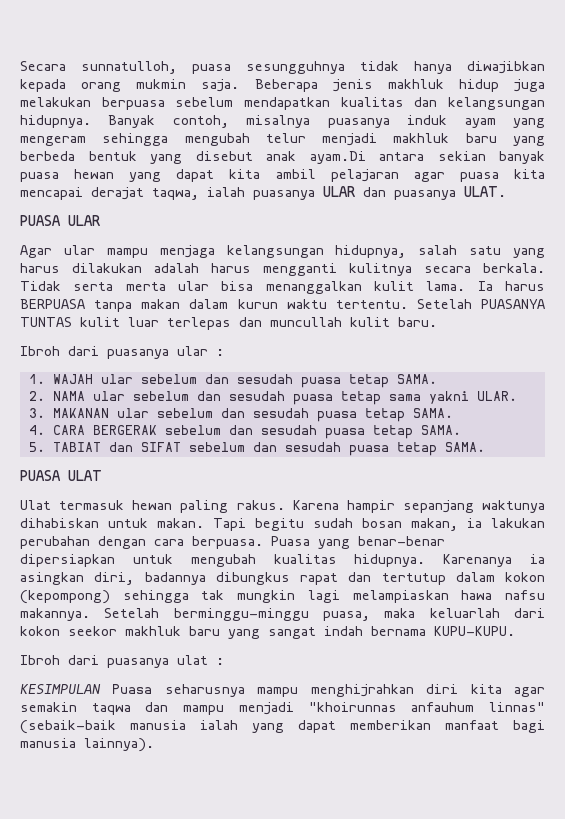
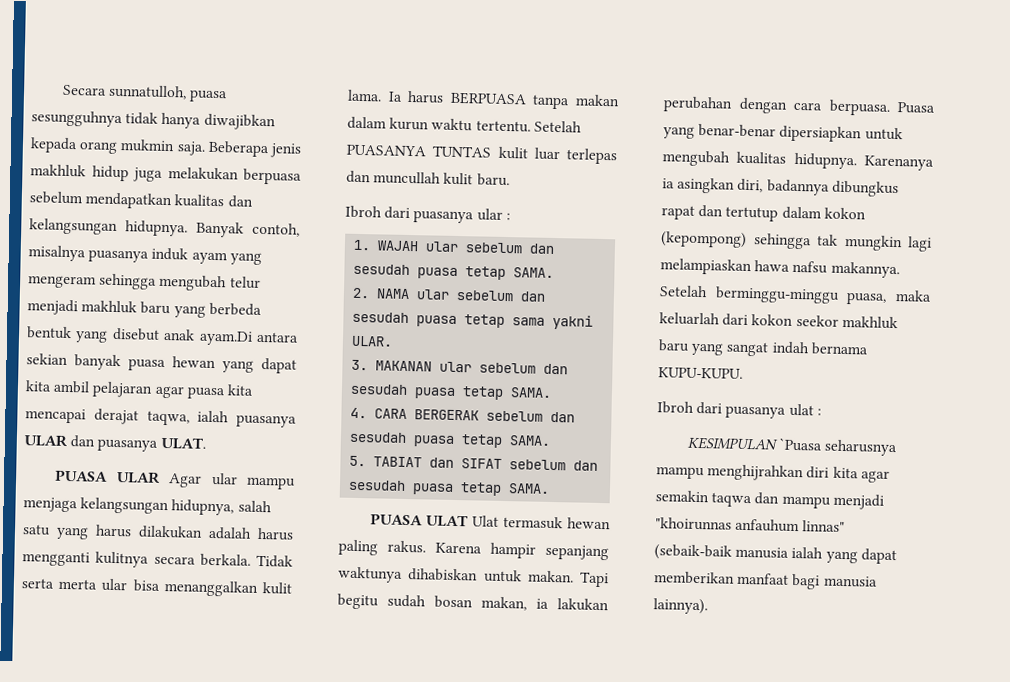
- PUASA ULAR
- Agar ular mampu menjaga kelangsungan hidupnya, salah satu yang harus dilakukan adalah harus mengganti kulitnya secara berkala.
+ PUASA ULAR Agar ular mampu menjaga kelangsungan hidupnya, salah satu yang harus dilakukan adalah harus mengganti kulitnya secara berkala.
- PUASA ULAT
- Ulat termasuk hewan paling rakus.
+ PUASA ULAT Ulat termasuk hewan paling rakus.
- KESIMPULAN Puasa seharusnya mampu menghijrahkan diri kita agar semakin taqwa dan mampu menjadi "khoirunnas anfauhum linnas" (sebaik-baik manusia ialah yang dapat memberikan manfaat bagi manusia lainnya).
+ KESIMPULAN `Puasa seharusnya mampu menghijrahkan diri kita agar semakin taqwa dan mampu menjadi "khoirunnas anfauhum linnas" (sebaik-baik manusia ialah yang dapat memberikan manfaat bagi manusia lainnya).

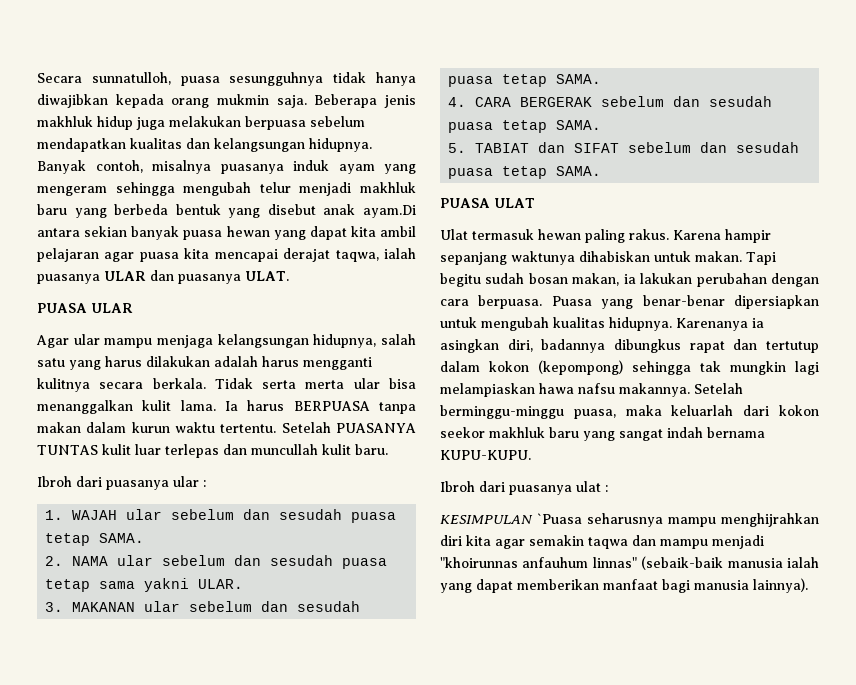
- PUASA ULAR Agar ular mampu menjaga kelangsungan hidupnya, salah satu yang harus dilakukan adalah harus mengganti kulitnya secara berkala.
+ PUASA ULAR
+ Agar ular mampu menjaga kelangsungan hidupnya, salah satu yang harus dilakukan adalah harus mengganti kulitnya secara berkala.
- PUASA ULAT Ulat termasuk hewan paling rakus.
+ PUASA ULAT
+ Ulat termasuk hewan paling rakus.

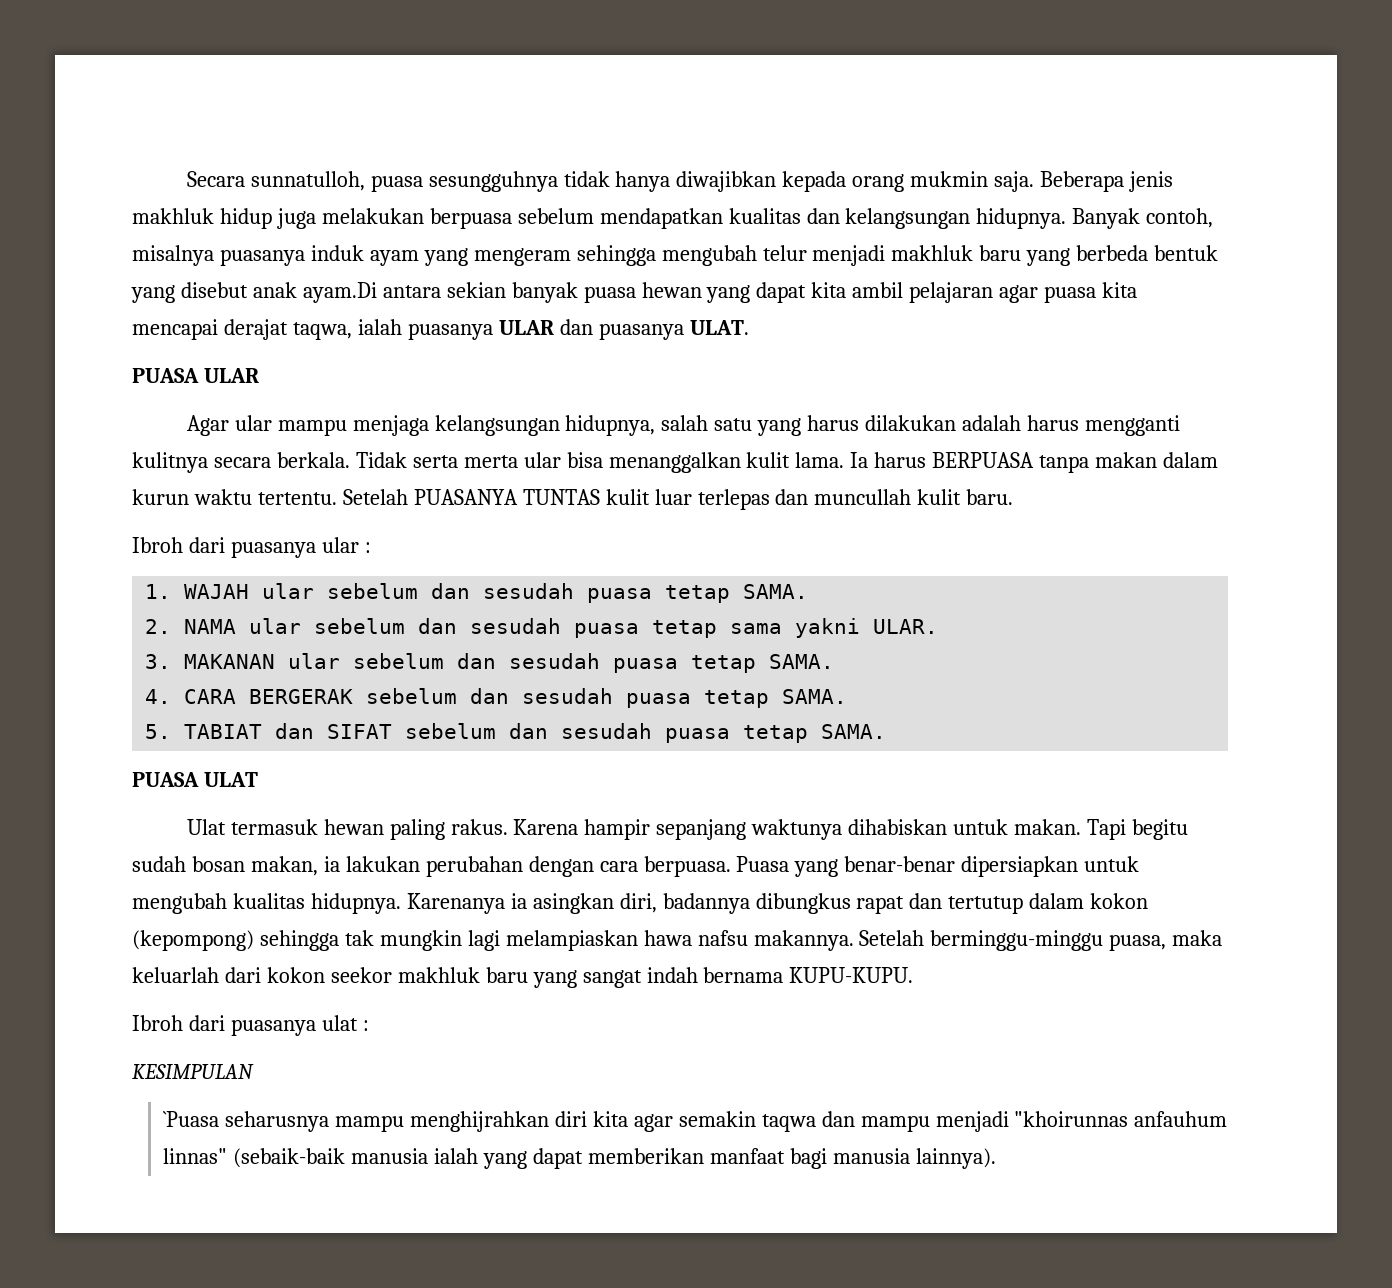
- KESIMPULAN `Puasa seharusnya mampu menghijrahkan diri kita agar semakin taqwa dan mampu menjadi "khoirunnas anfauhum linnas" (sebaik-baik manusia ialah yang dapat memberikan manfaat bagi manusia lainnya).
+ KESIMPULAN
+ `Puasa seharusnya mampu menghijrahkan diri kita agar semakin taqwa dan mampu menjadi "khoirunnas anfauhum linnas" (sebaik-baik manusia ialah yang dapat memberikan manfaat bagi manusia lainnya).

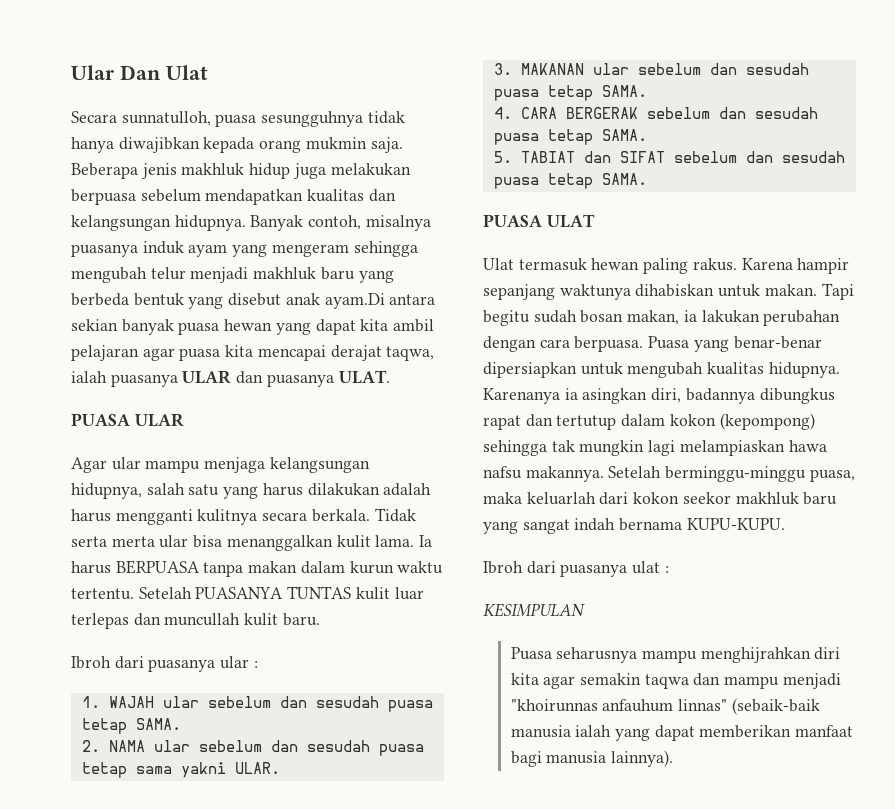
+ Ular Dan Ulat
- `Puasa seharusnya mampu menghijrahkan diri kita agar semakin taqwa dan mampu menjadi "khoirunnas anfauhum linnas" (sebaik-baik manusia ialah yang dapat memberikan manfaat bagi manusia lainnya).
+ Puasa seharusnya mampu menghijrahkan diri kita agar semakin taqwa dan mampu menjadi "khoirunnas anfauhum linnas" (sebaik-baik manusia ialah yang dapat memberikan manfaat bagi manusia lainnya).

